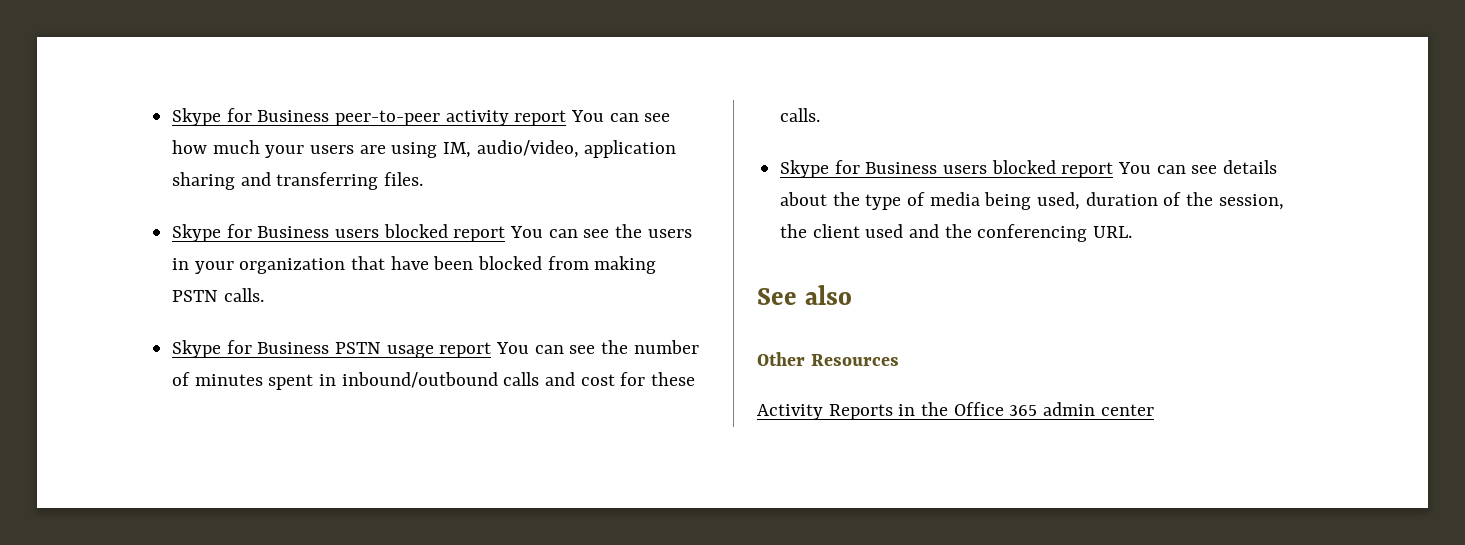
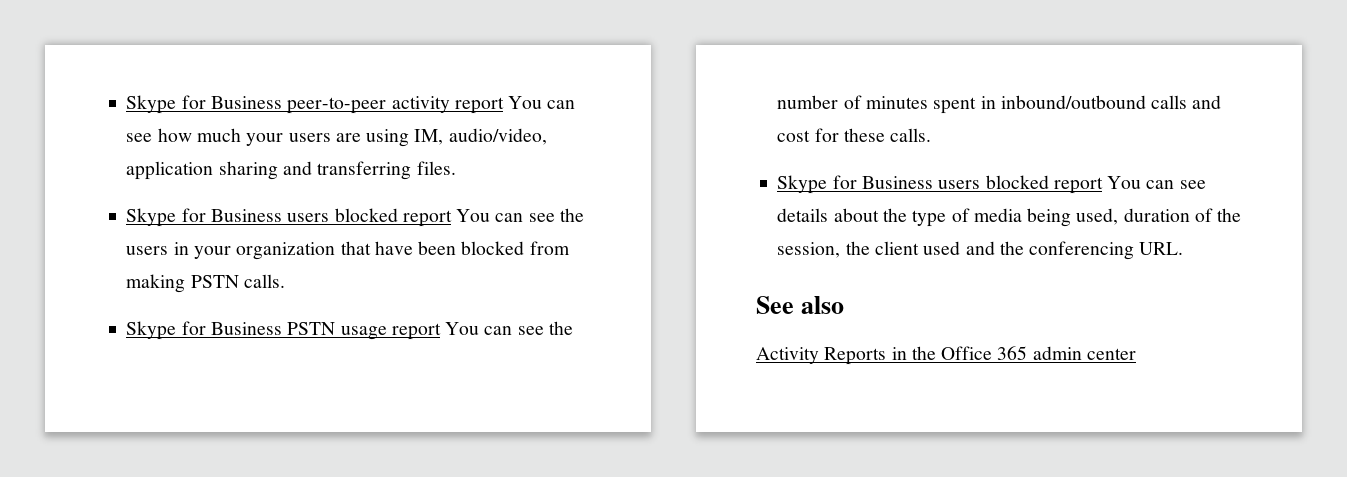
- Other Resources

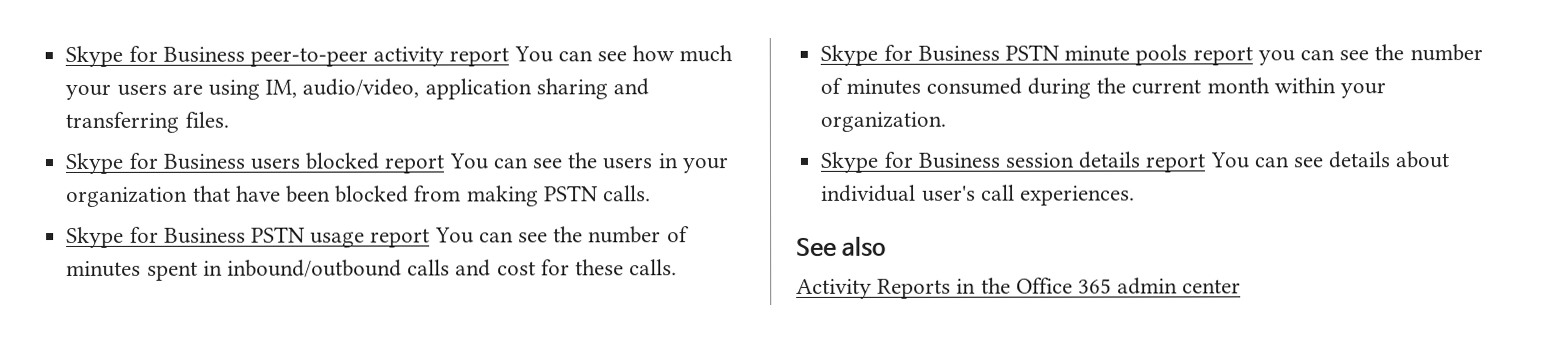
- Skype for Business users blocked report You can see details about the type of media being used, duration of the session, the client used and the conferencing URL.
+ Skype for Business PSTN minute pools report you can see the number of minutes consumed during the current month within your organization.
+ Skype for Business session details report You can see details about individual user's call experiences.

